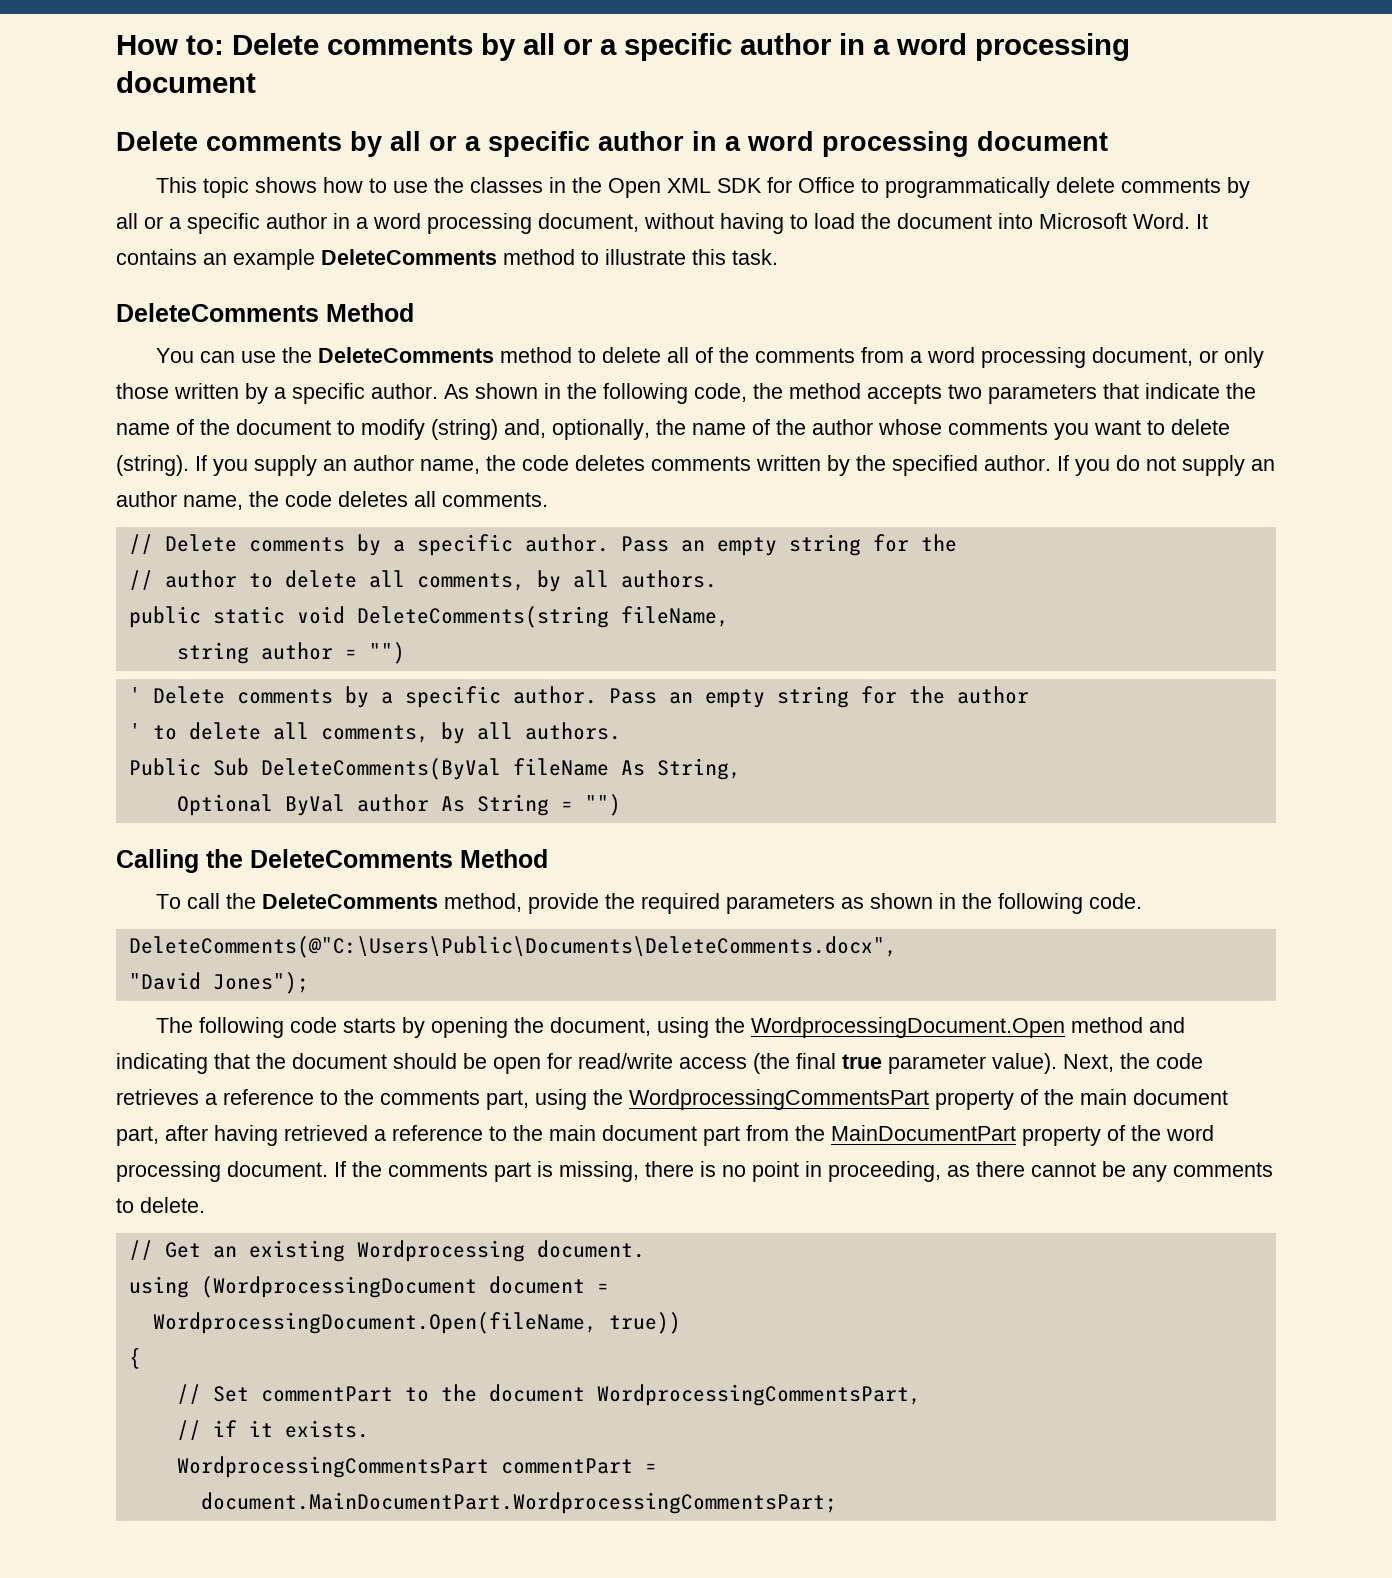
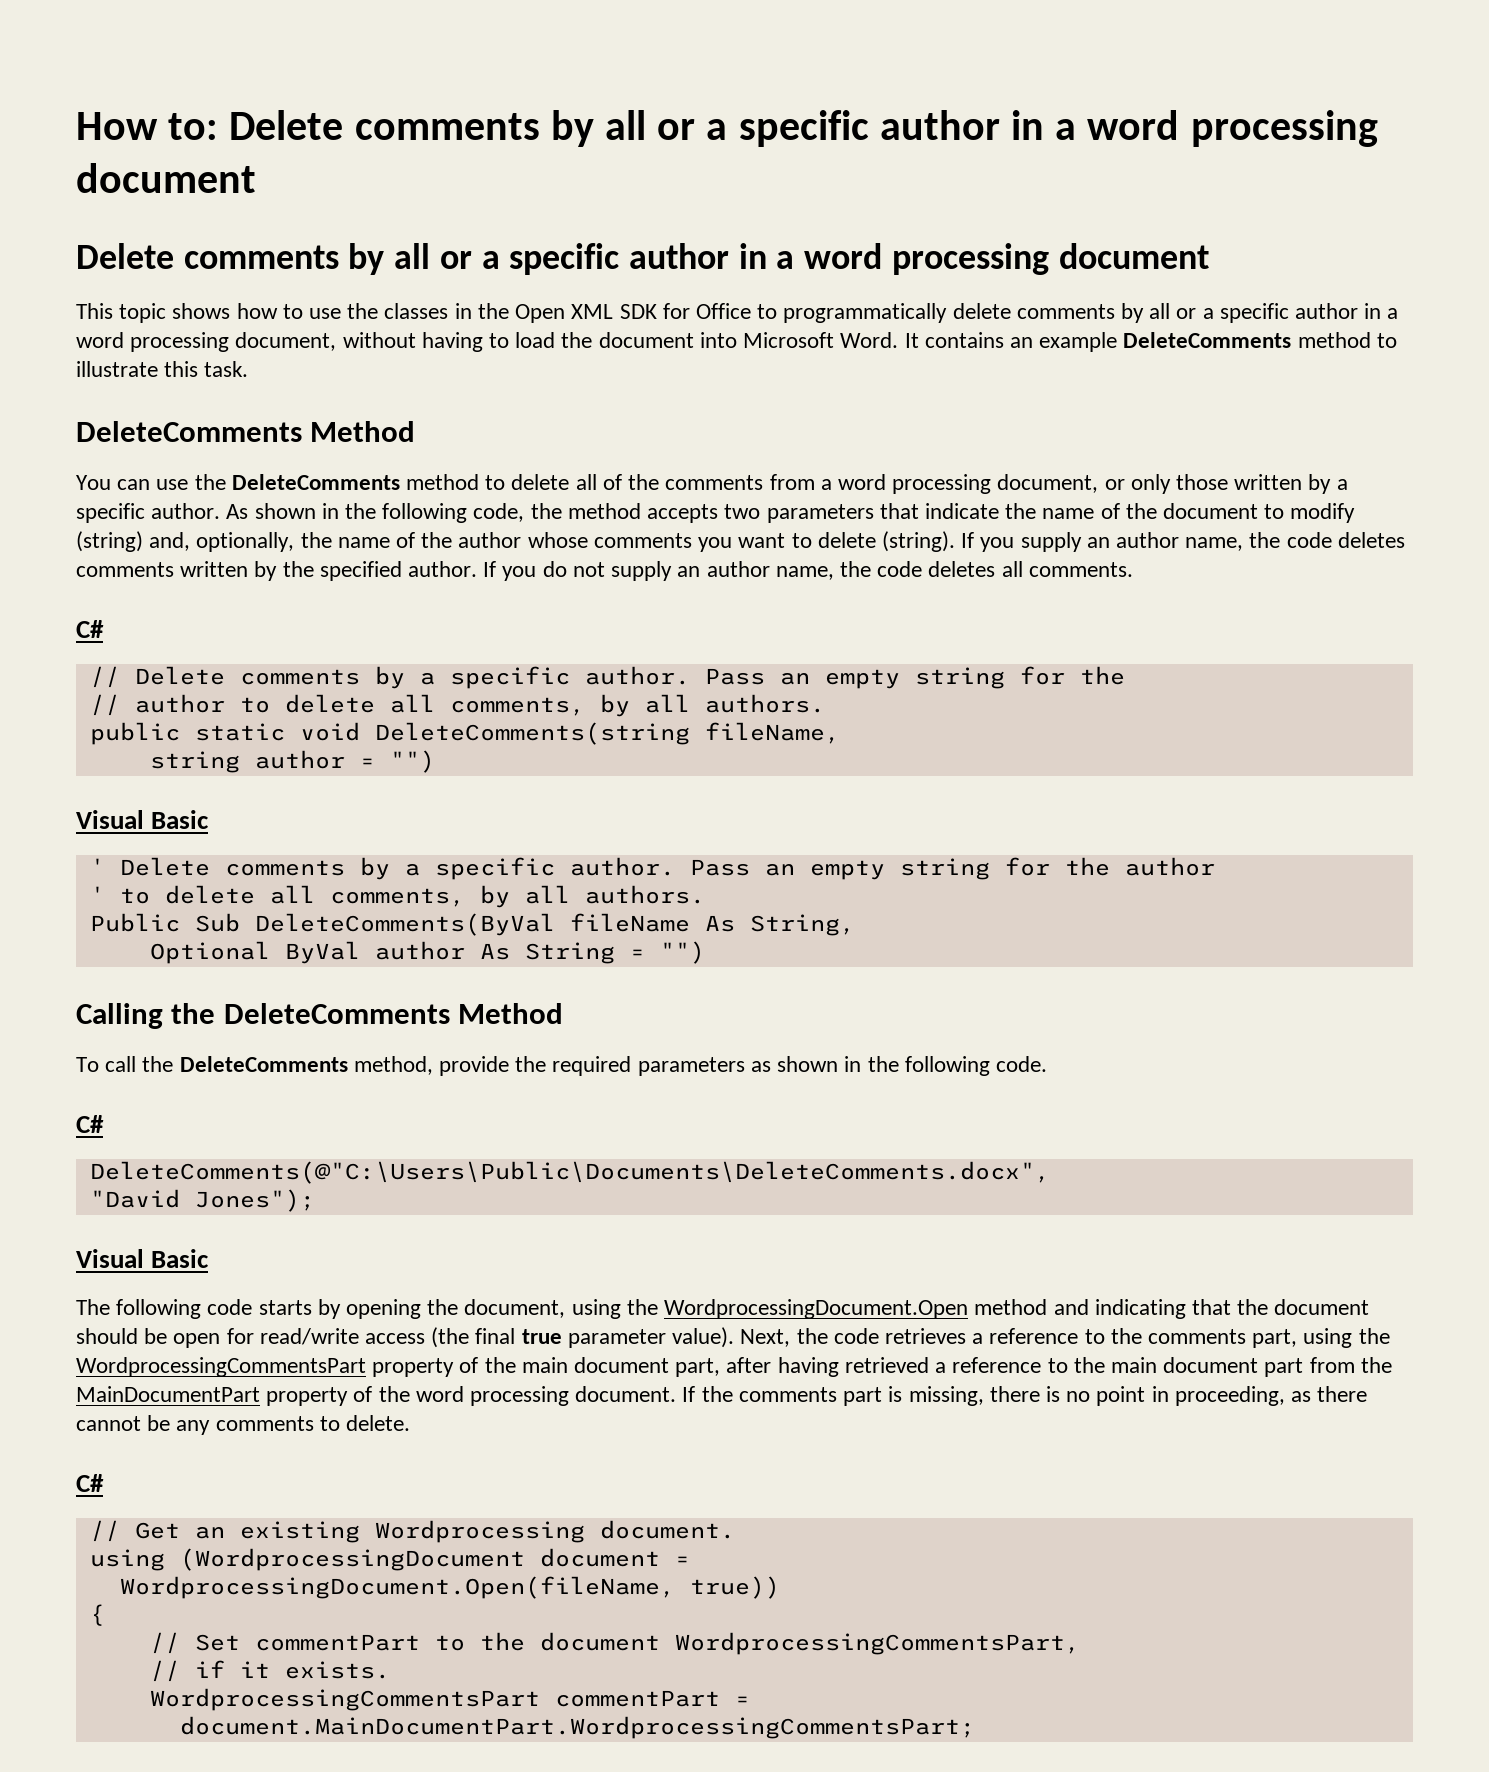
  If you do not supply an author name, the code deletes all comments.
+ C#
  string author = "")
+ Visual Basic
  To call the DeleteComments method, provide the required parameters as shown in the following code.
+ C#
  "David Jones");
+ Visual Basic
  If the comments part is missing, there is no point in proceeding, as there cannot be any comments to delete.
+ C#

